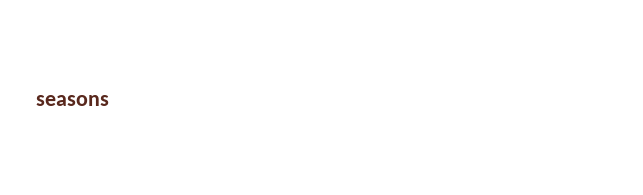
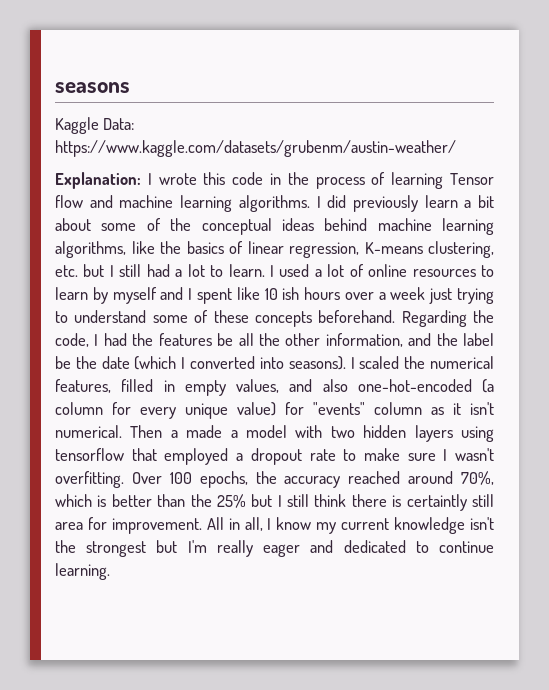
+ Kaggle Data: https://www.kaggle.com/datasets/grubenm/austin-weather/
+ Explanation: I wrote this code in the process of learning Tensor flow and machine learning algorithms. I did previously learn a bit about some of the conceptual ideas behind machine learning algorithms, like the basics of linear regression, K-means clustering, etc. but I still had a lot to learn. I used a lot of online resources to learn by myself and I spent like 10 ish hours over a week just trying to understand some of these concepts beforehand. Regarding the code, I had the features be all the other information, and the label be the date (which I converted into seasons). I scaled the numerical features, filled in empty values, and also one-hot-encoded (a column for every unique value) for "events" column as it isn't numerical. Then a made a model with two hidden layers using tensorflow that employed a dropout rate to make sure I wasn't overfitting. Over 100 epochs, the accuracy reached around 70%, which is better than the 25% but I still think there is certaintly still area for improvement. All in all, I know my current knowledge isn't the strongest but I'm really eager and dedicated to continue learning.

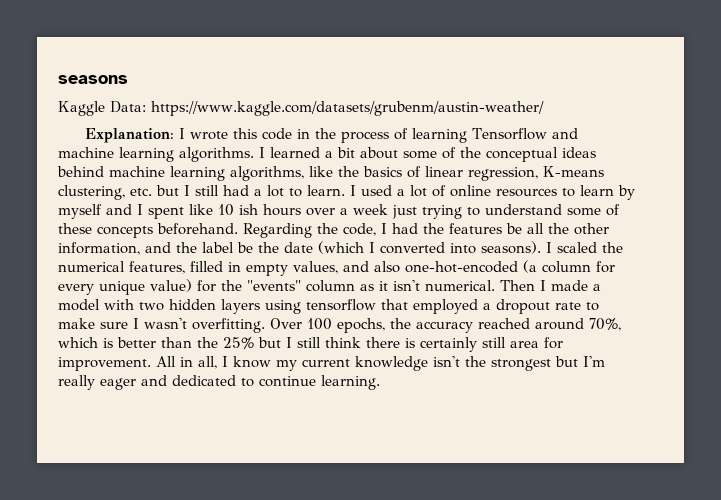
- Explanation: I wrote this code in the process of learning Tensor flow and machine learning algorithms.
+ Explanation: I wrote this code in the process of learning Tensorflow and machine learning algorithms.
- I did previously learn a bit about some of the conceptual ideas behind machine learning algorithms, like the basics of linear regression, K-means clustering, etc. but I still had a lot to learn.
+ I learned a bit about some of the conceptual ideas behind machine learning algorithms, like the basics of linear regression, K-means clustering, etc. but I still had a lot to learn.
- I scaled the numerical features, filled in empty values, and also one-hot-encoded (a column for every unique value) for "events" column as it isn't numerical.
+ I scaled the numerical features, filled in empty values, and also one-hot-encoded (a column for every unique value) for the "events" column as it isn't numerical.
- Then a made a model with two hidden layers using tensorflow that employed a dropout rate to make sure I wasn't overfitting.
+ Then I made a model with two hidden layers using tensorflow that employed a dropout rate to make sure I wasn't overfitting.
- Over 100 epochs, the accuracy reached around 70%, which is better than the 25% but I still think there is certaintly still area for improvement.
+ Over 100 epochs, the accuracy reached around 70%, which is better than the 25% but I still think there is certainly still area for improvement.

